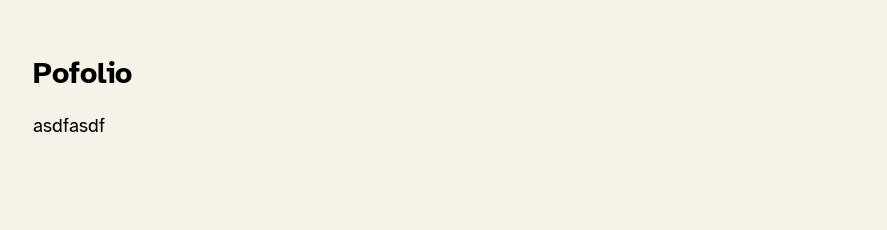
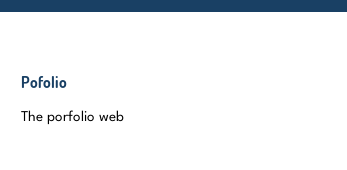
- asdfasdf
+ The porfolio web

